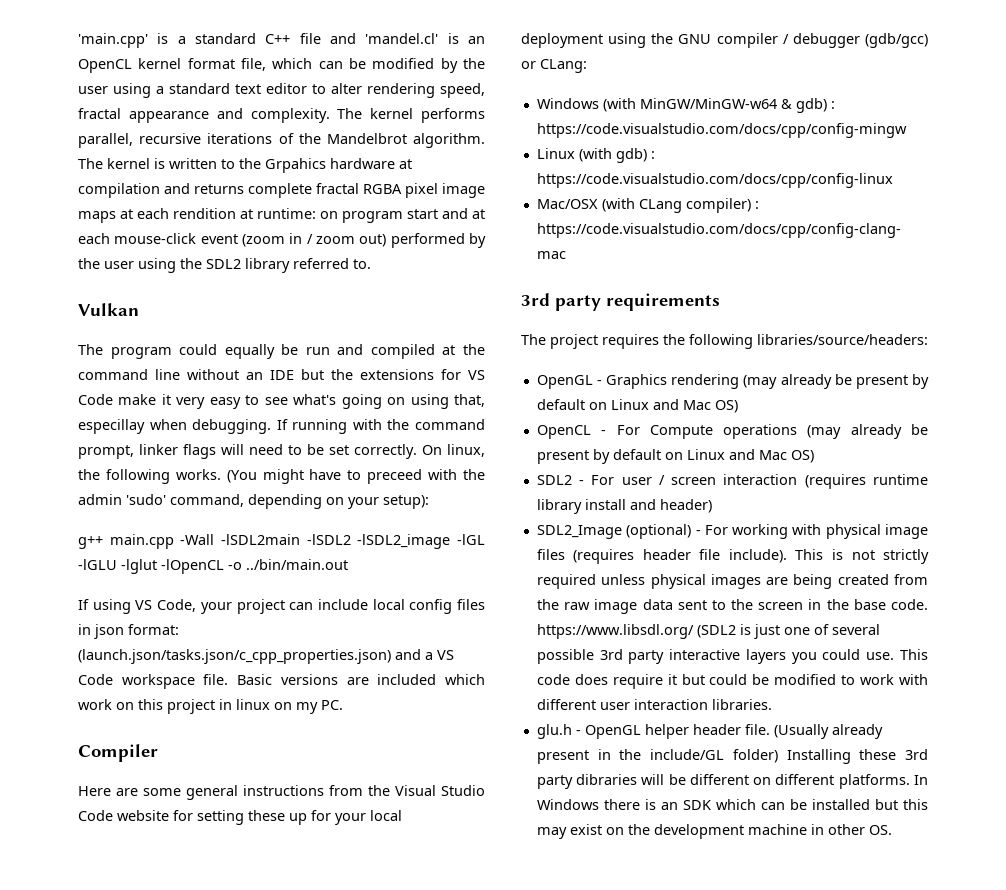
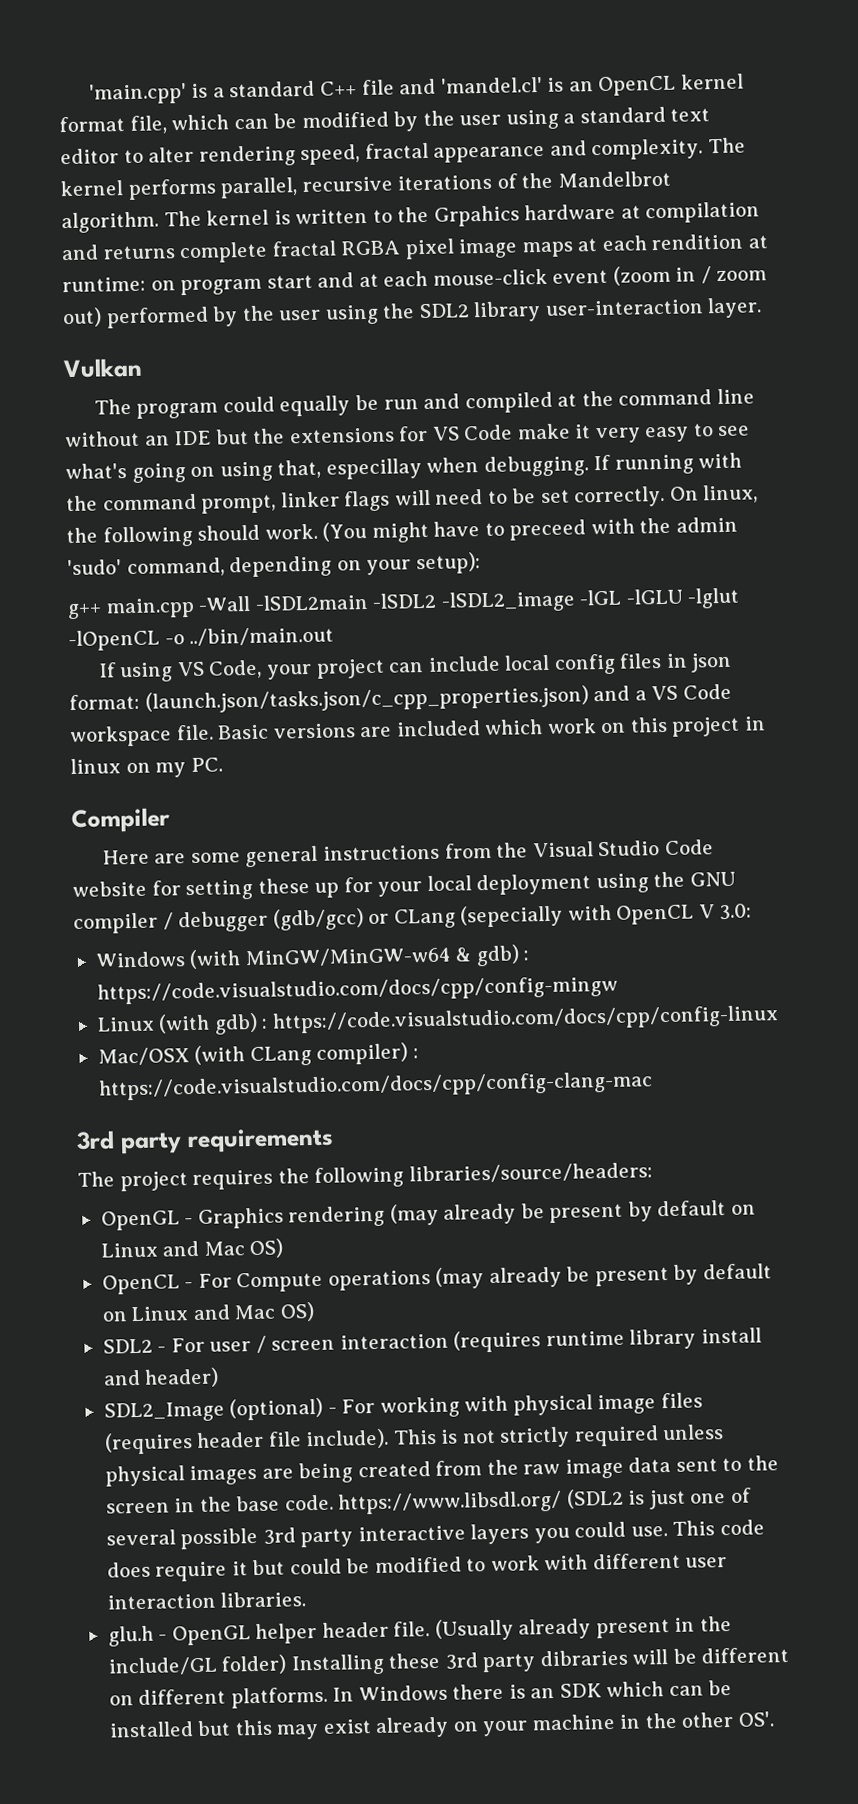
- The kernel is written to the Grpahics hardware at compilation and returns complete fractal RGBA pixel image maps at each rendition at runtime: on program start and at each mouse-click event (zoom in / zoom out) performed by the user using the SDL2 library referred to.
+ The kernel is written to the Grpahics hardware at compilation and returns complete fractal RGBA pixel image maps at each rendition at runtime: on program start and at each mouse-click event (zoom in / zoom out) performed by the user using the SDL2 library user-interaction layer.
- On linux, the following works.
+ On linux, the following should work.
- Here are some general instructions from the Visual Studio Code website for setting these up for your local deployment using the GNU compiler / debugger (gdb/gcc) or CLang:
+ Here are some general instructions from the Visual Studio Code website for setting these up for your local deployment using the GNU compiler / debugger (gdb/gcc) or CLang (sepecially with OpenCL V 3.0:
- In Windows there is an SDK which can be installed but this may exist on the development machine in other OS.
+ In Windows there is an SDK which can be installed but this may exist already on your machine in the other OS'.

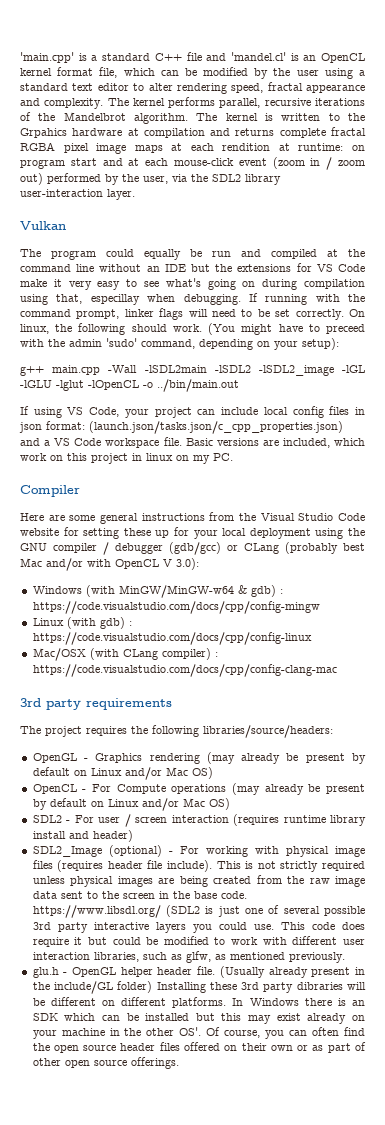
- The kernel is written to the Grpahics hardware at compilation and returns complete fractal RGBA pixel image maps at each rendition at runtime: on program start and at each mouse-click event (zoom in / zoom out) performed by the user using the SDL2 library user-interaction layer.
+ The kernel is written to the Grpahics hardware at compilation and returns complete fractal RGBA pixel image maps at each rendition at runtime: on program start and at each mouse-click event (zoom in / zoom out) performed by the user, via the SDL2 library user-interaction layer.
- The program could equally be run and compiled at the command line without an IDE but the extensions for VS Code make it very easy to see what's going on using that, especillay when debugging.
+ The program could equally be run and compiled at the command line without an IDE but the extensions for VS Code make it very easy to see what's going on during compilation using that, especillay when debugging.
- Basic versions are included which work on this project in linux on my PC.
+ Basic versions are included, which work on this project in linux on my PC.
- Here are some general instructions from the Visual Studio Code website for setting these up for your local deployment using the GNU compiler / debugger (gdb/gcc) or CLang (sepecially with OpenCL V 3.0:
+ Here are some general instructions from the Visual Studio Code website for setting these up for your local deployment using the GNU compiler / debugger (gdb/gcc) or CLang (probably best Mac and/or with OpenCL V 3.0):
- OpenGL - Graphics rendering (may already be present by default on Linux and Mac OS)
+ OpenGL - Graphics rendering (may already be present by default on Linux and/or Mac OS)
- OpenCL - For Compute operations (may already be present by default on Linux and Mac OS)
+ OpenCL - For Compute operations (may already be present by default on Linux and/or Mac OS)
- This code does require it but could be modified to work with different user interaction libraries.
+ This code does require it but could be modified to work with different user interaction libraries, such as glfw, as mentioned previously.
- In Windows there is an SDK which can be installed but this may exist already on your machine in the other OS'.
+ In Windows there is an SDK which can be installed but this may exist already on your machine in the other OS'. Of course, you can often find the open source header files offered on their own or as part of other open source offerings.

